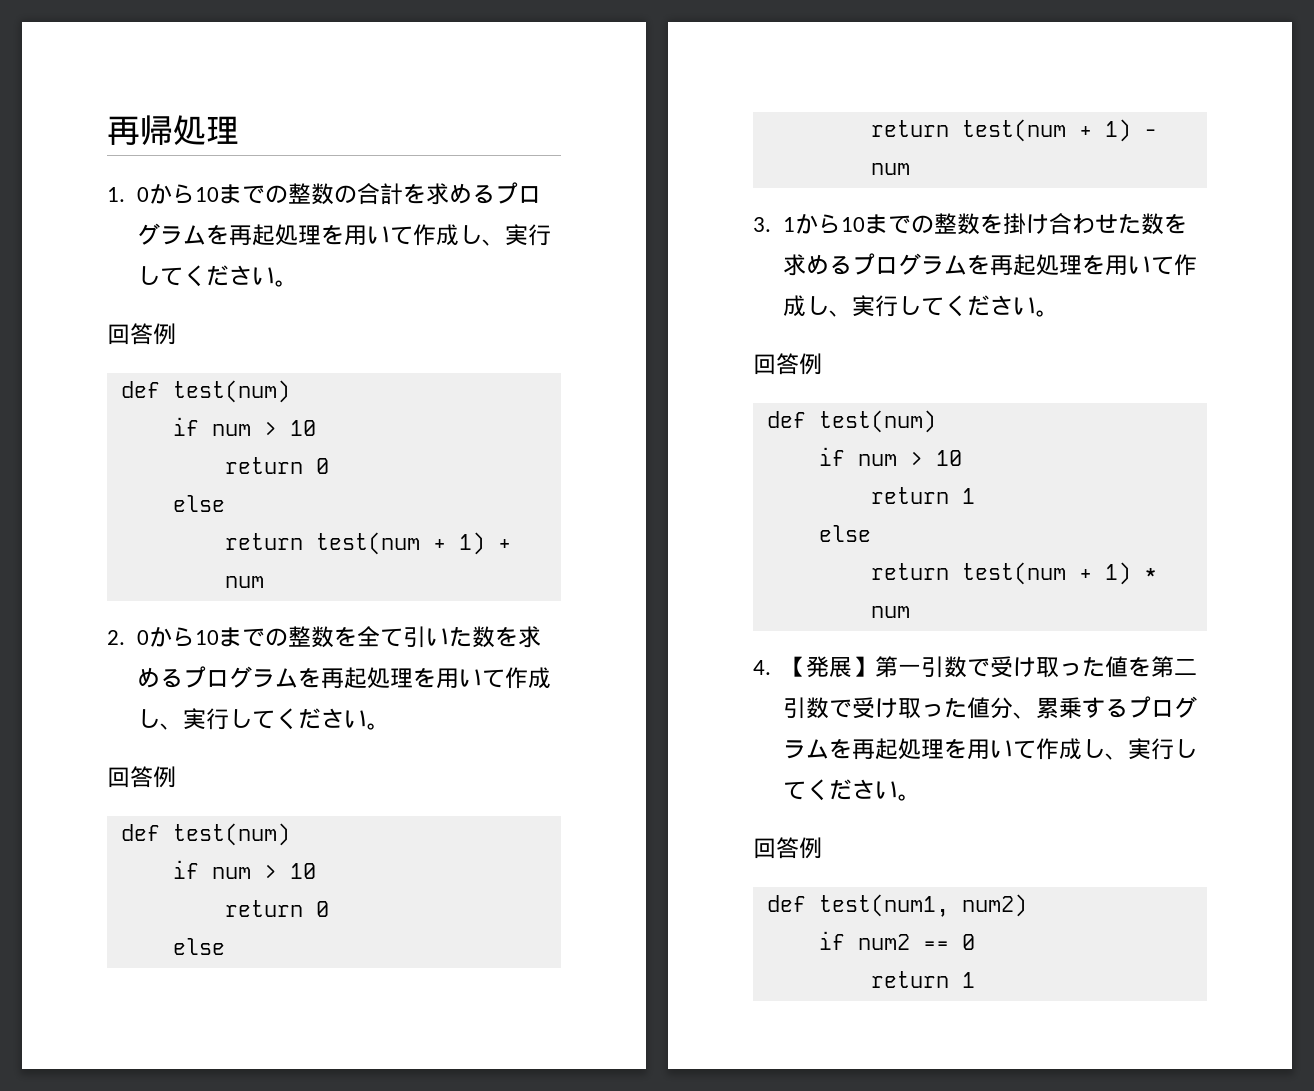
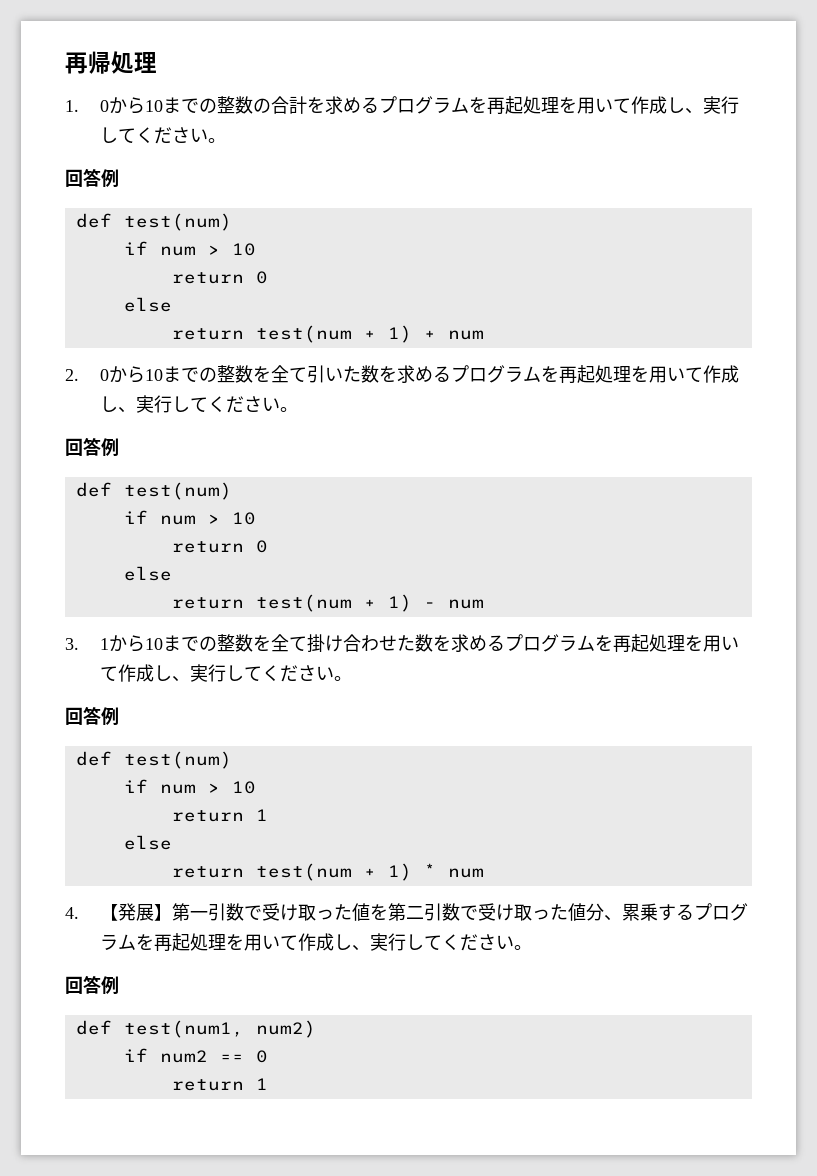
- 3. 1から10までの整数を掛け合わせた数を求めるプログラムを再起処理を用いて作成し、実行してください。
+ 3. 1から10までの整数を全て掛け合わせた数を求めるプログラムを再起処理を用いて作成し、実行してください。

